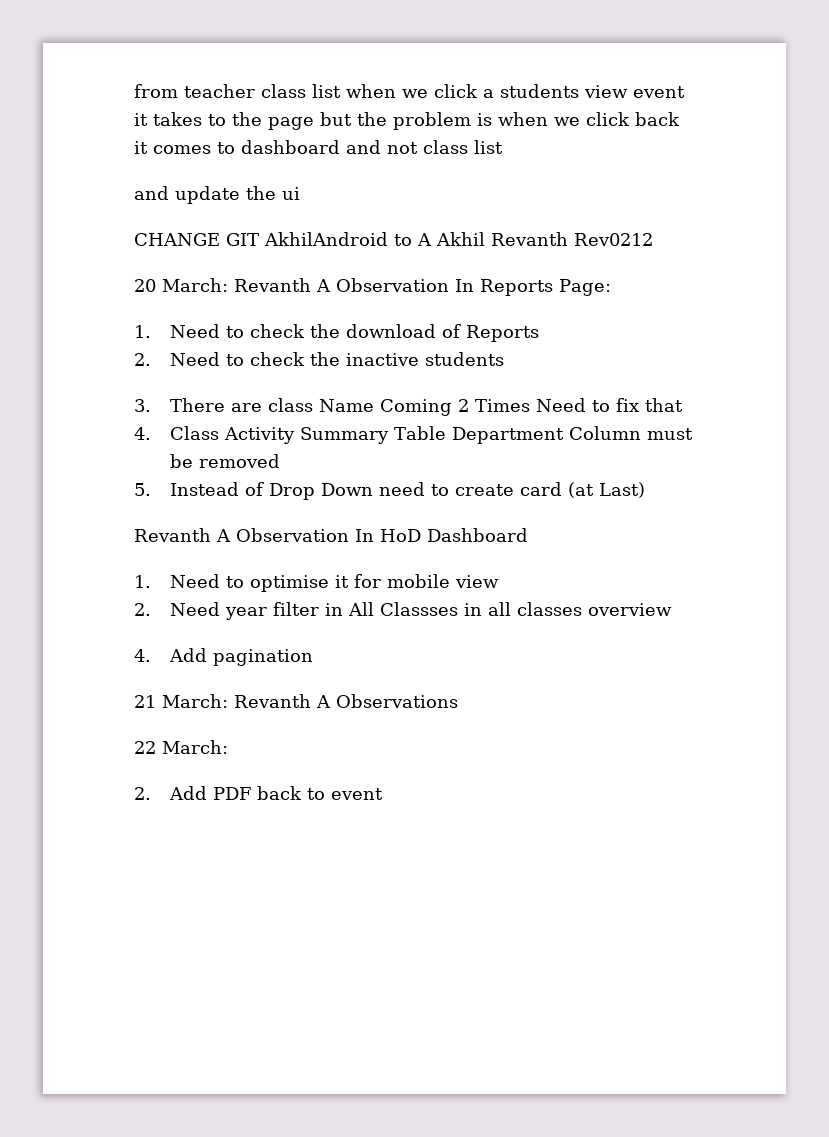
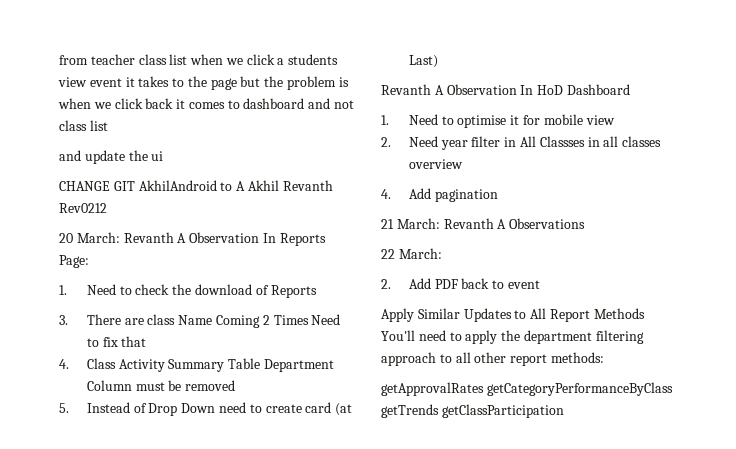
- 2. Need to check the inactive students
+ Apply Similar Updates to All Report Methods You'll need to apply the department filtering approach to all other report methods:
+ getApprovalRates getCategoryPerformanceByClass getTrends getClassParticipation

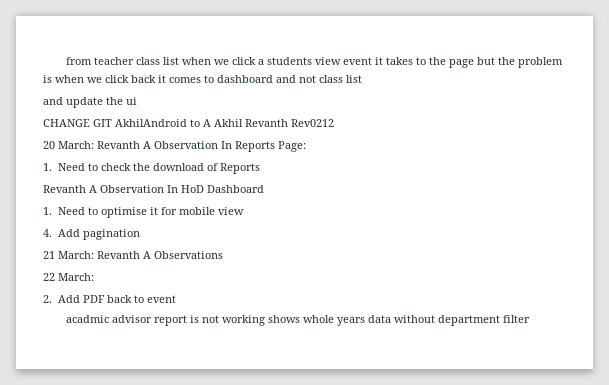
- 3. There are class Name Coming 2 Times Need to fix that
- 4. Class Activity Summary Table Department Column must be removed
- 5. Instead of Drop Down need to create card (at Last)
- 2. Need year filter in All Classses in all classes overview
- Apply Similar Updates to All Report Methods You'll need to apply the department filtering approach to all other report methods:
- getApprovalRates getCategoryPerformanceByClass getTrends getClassParticipation
+ acadmic advisor report is not working shows whole years data without department filter

